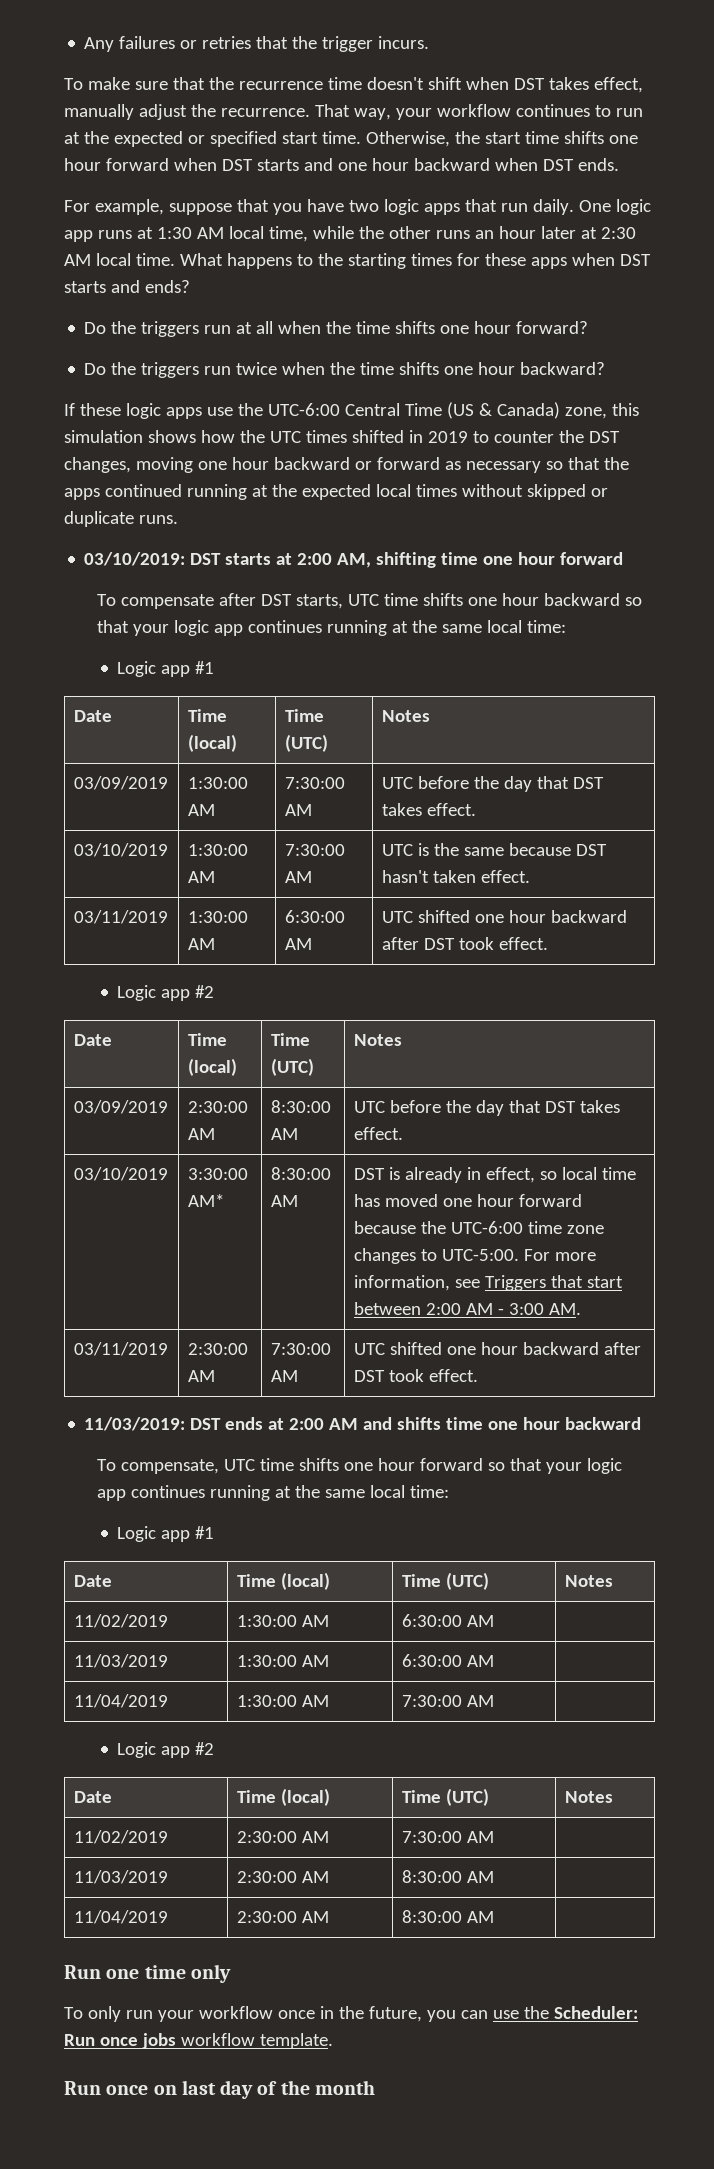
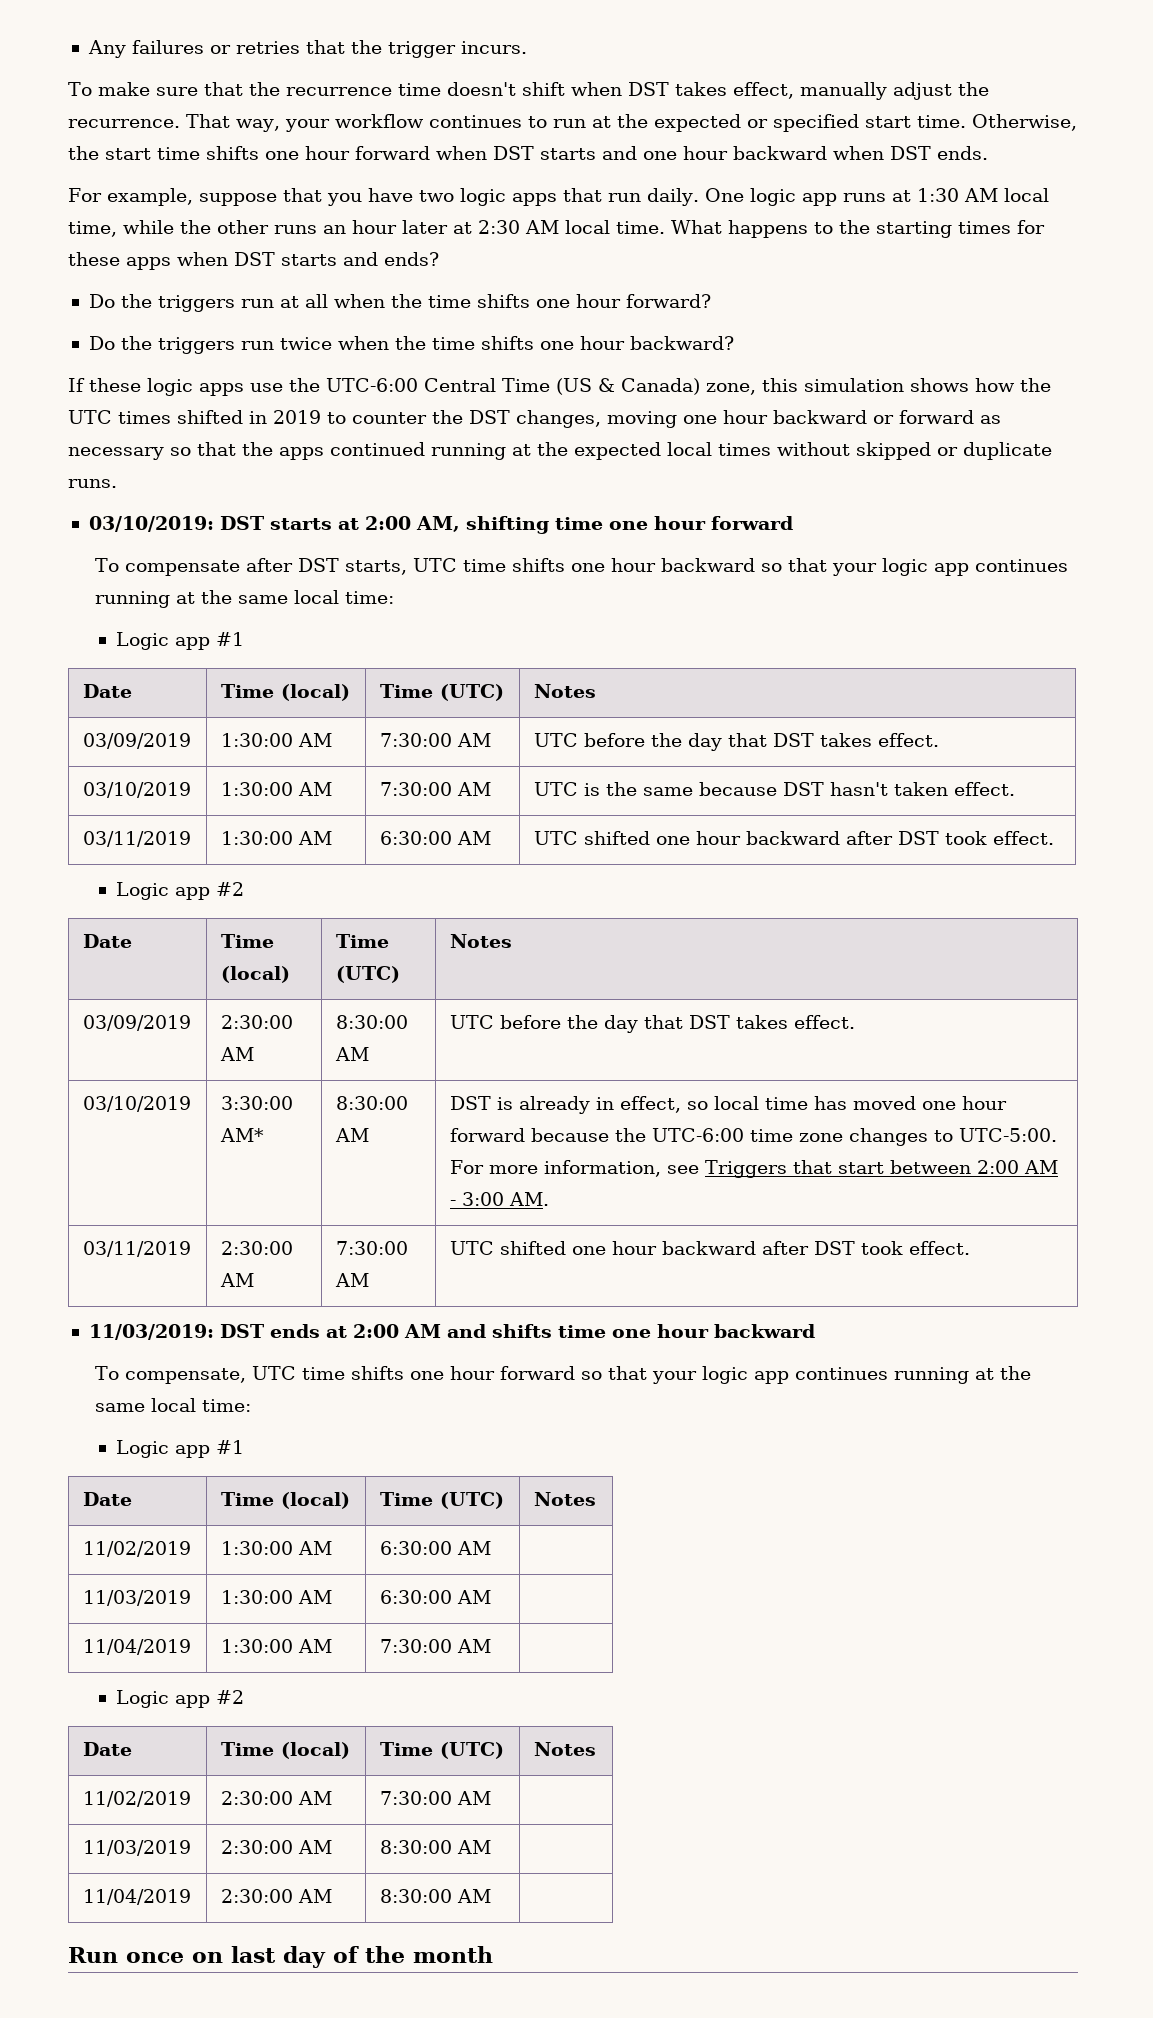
- Run one time only
- To only run your workflow once in the future, you can use the Scheduler: Run once jobs workflow template.

